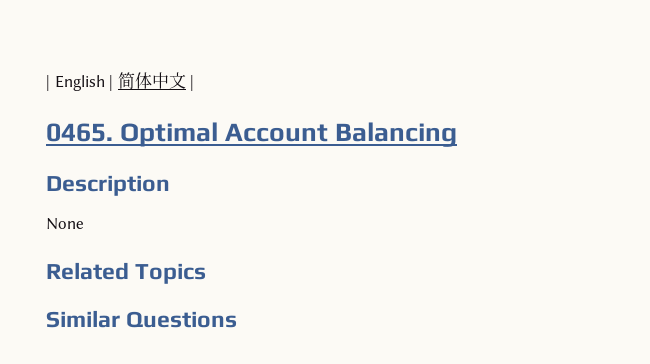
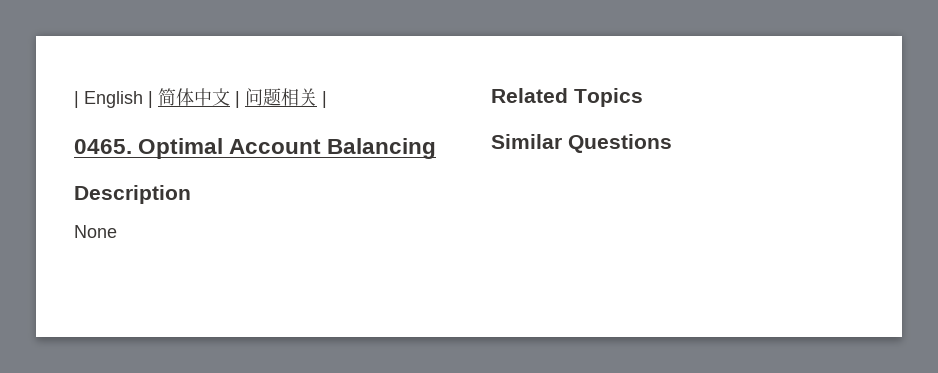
- | English | 简体中文 |
+ | English | 简体中文 | 问题相关 |

